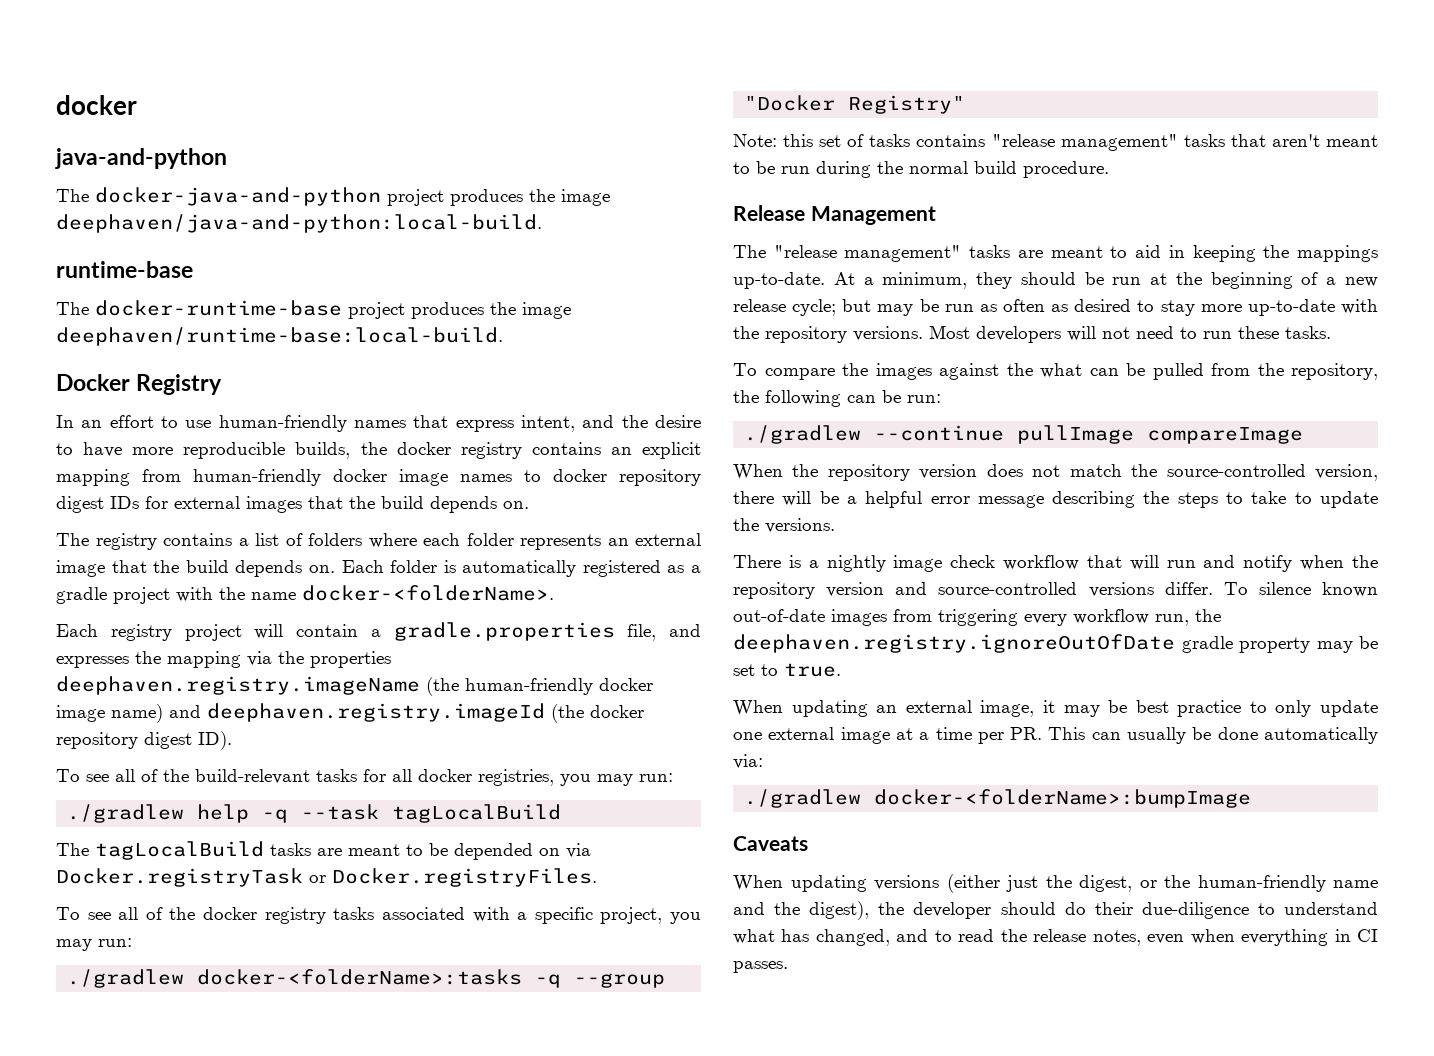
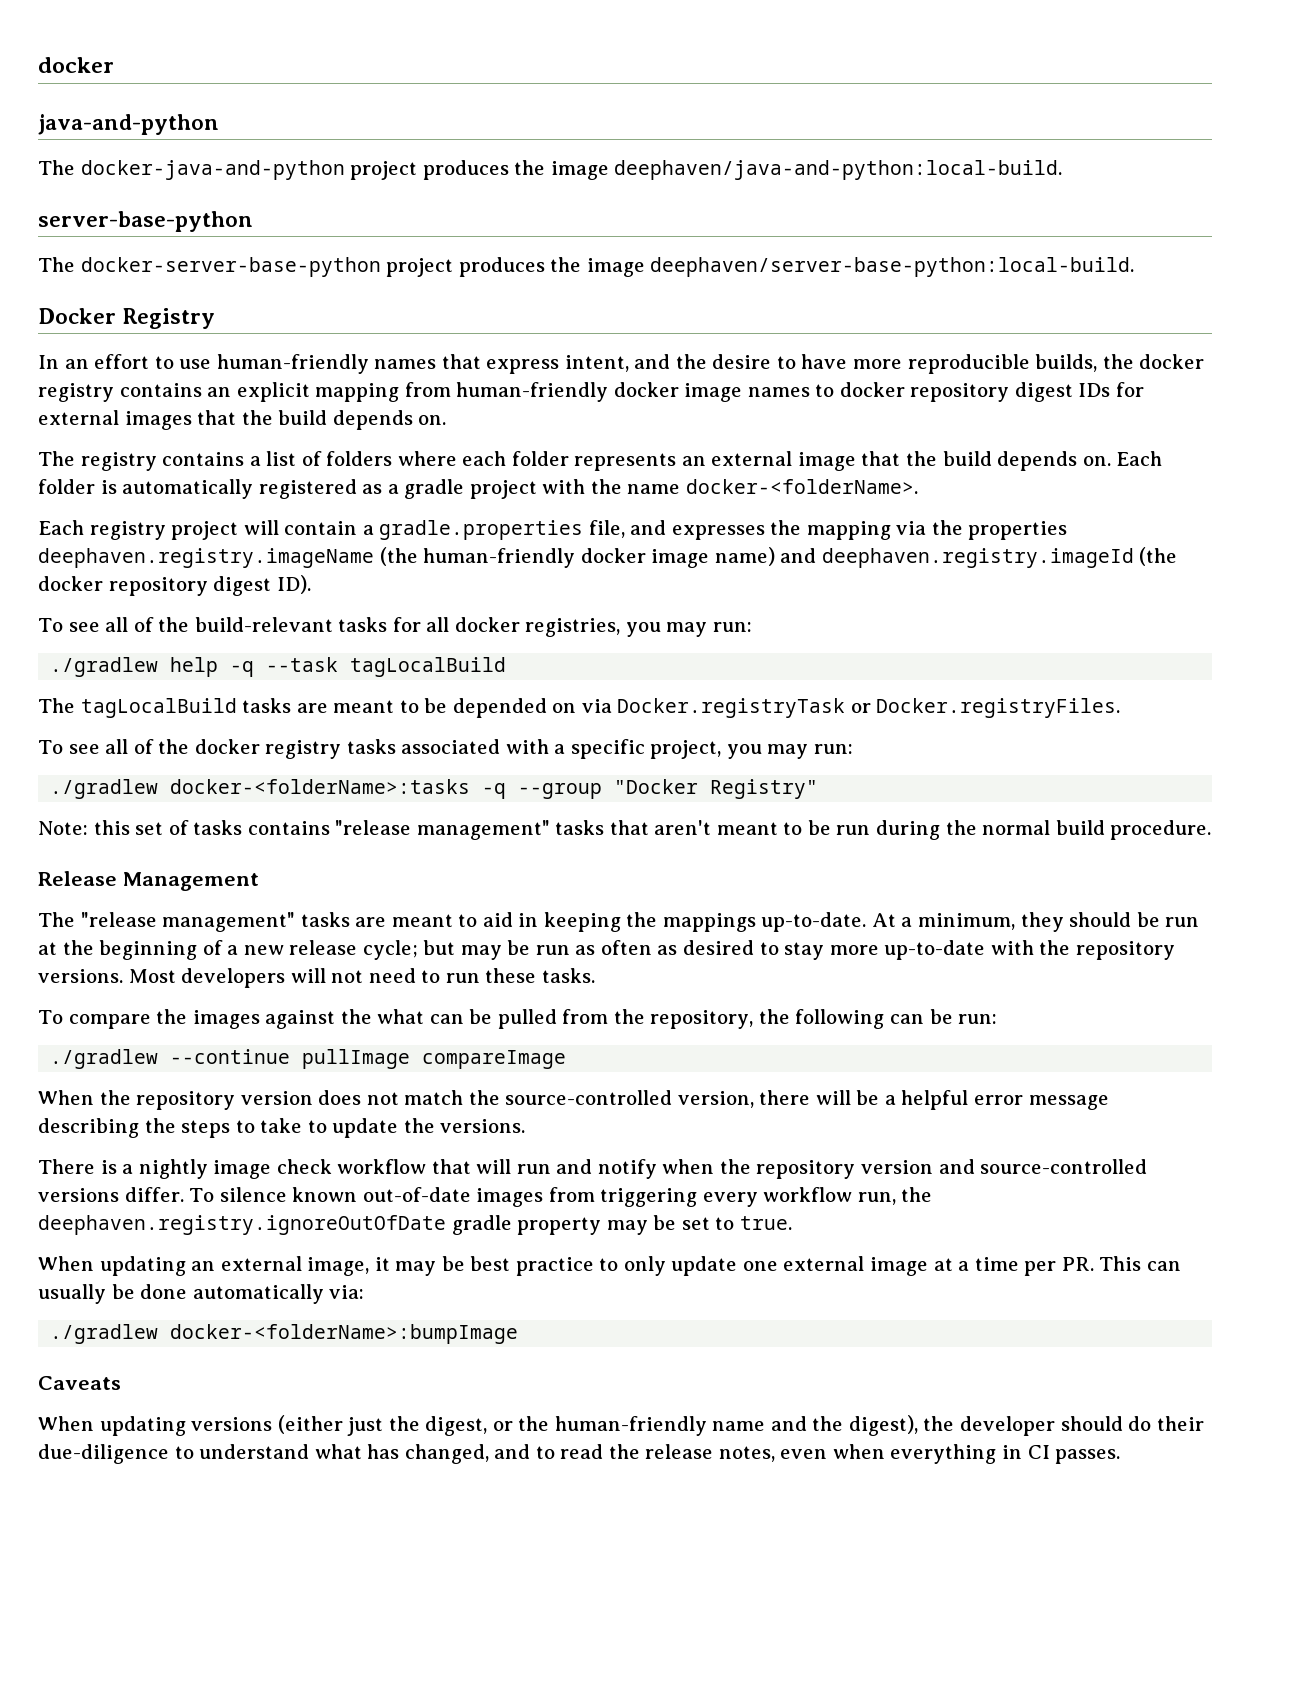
- runtime-base
- The docker-runtime-base project produces the image deephaven/runtime-base:local-build.
+ server-base-python
+ The docker-server-base-python project produces the image deephaven/server-base-python:local-build.

